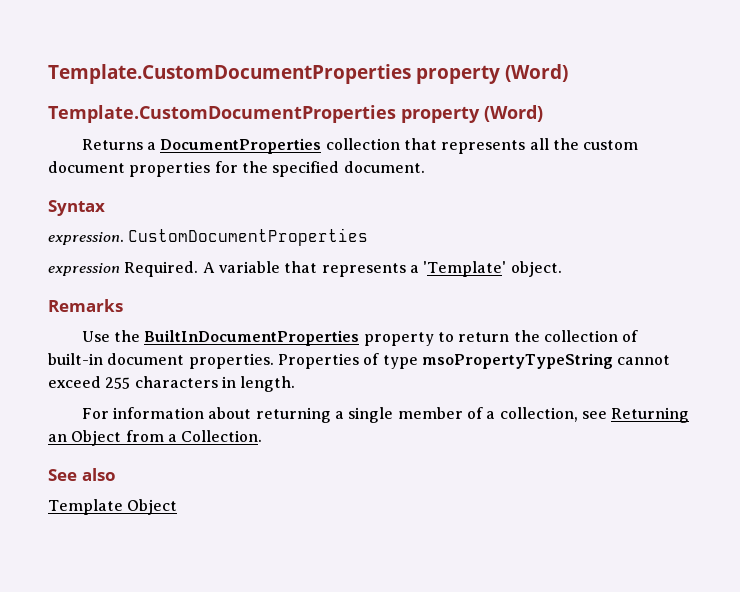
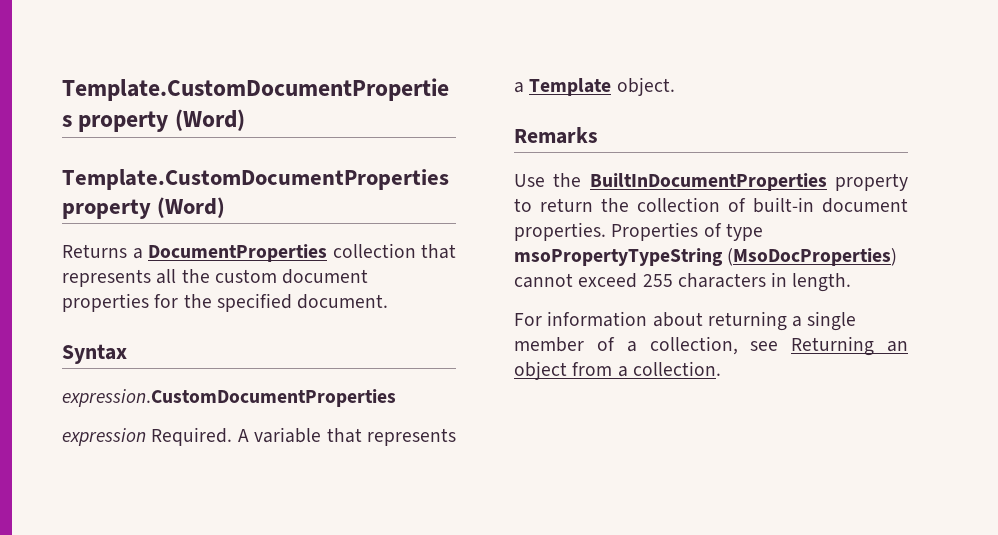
- expression. CustomDocumentProperties
+ expression.CustomDocumentProperties
- A variable that represents a 'Template' object.
+ A variable that represents a Template object.
- Properties of type msoPropertyTypeString cannot exceed 255 characters in length.
+ Properties of type msoPropertyTypeString (MsoDocProperties) cannot exceed 255 characters in length.
- For information about returning a single member of a collection, see Returning an Object from a Collection.
- See also
- Template Object
+ For information about returning a single member of a collection, see Returning an object from a collection.

